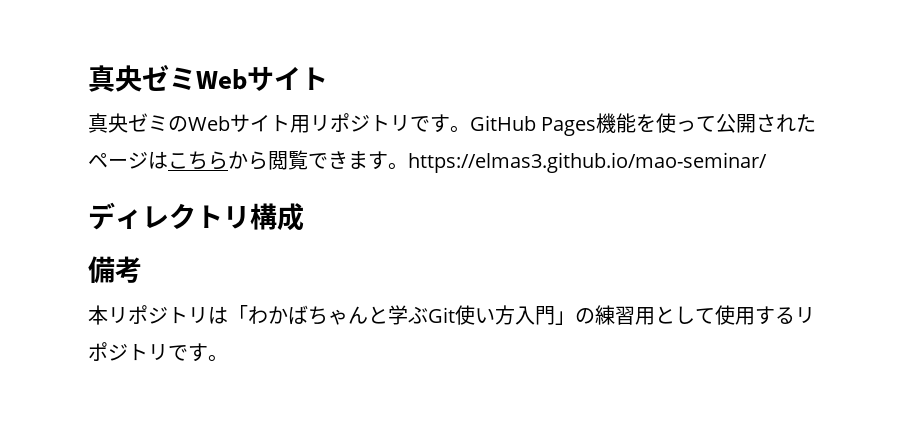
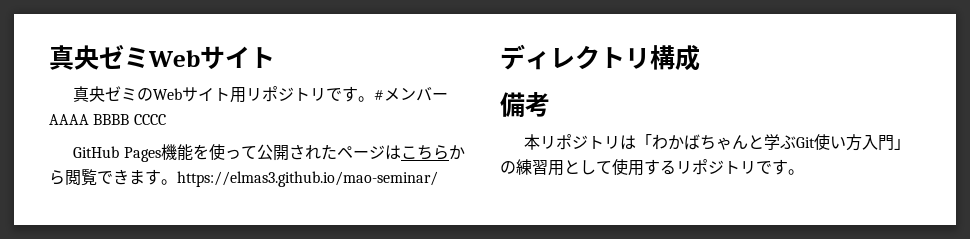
- 真央ゼミのWebサイト用リポジトリです。GitHub Pages機能を使って公開されたページはこちらから閲覧できます。https://elmas3.github.io/mao-seminar/
+ 真央ゼミのWebサイト用リポジトリです。#メンバーAAAA BBBB CCCC
+ GitHub Pages機能を使って公開されたページはこちらから閲覧できます。https://elmas3.github.io/mao-seminar/

